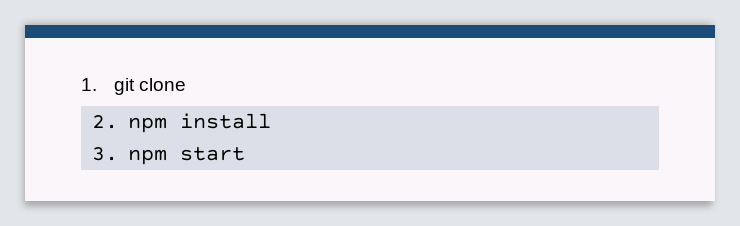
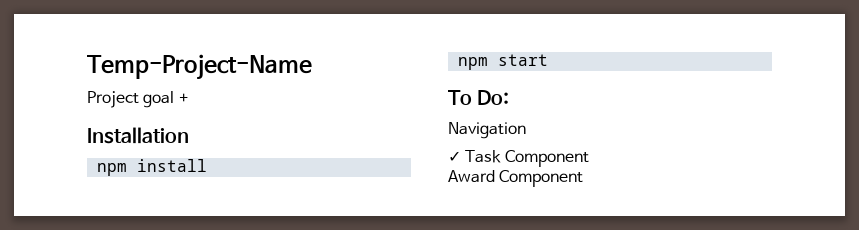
- 1. git clone
- 2. npm install
+ Temp-Project-Name
+ Project goal +
+ Installation
+ npm install
- 3. npm start
+ npm start
+ To Do:
+ Navigation
+ ✓ Task Component
+ Award Component

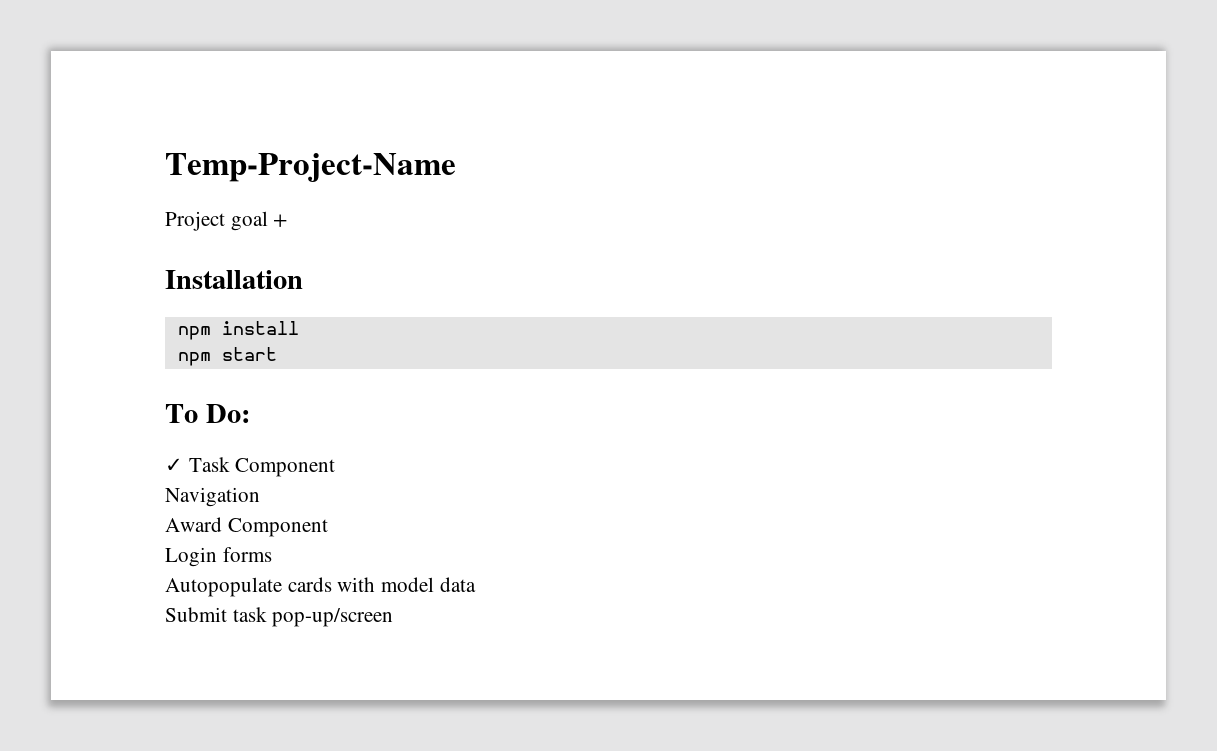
- Navigation
+ Navigation
+ Login forms
+ Autopopulate cards with model data
+ Submit task pop-up/screen

